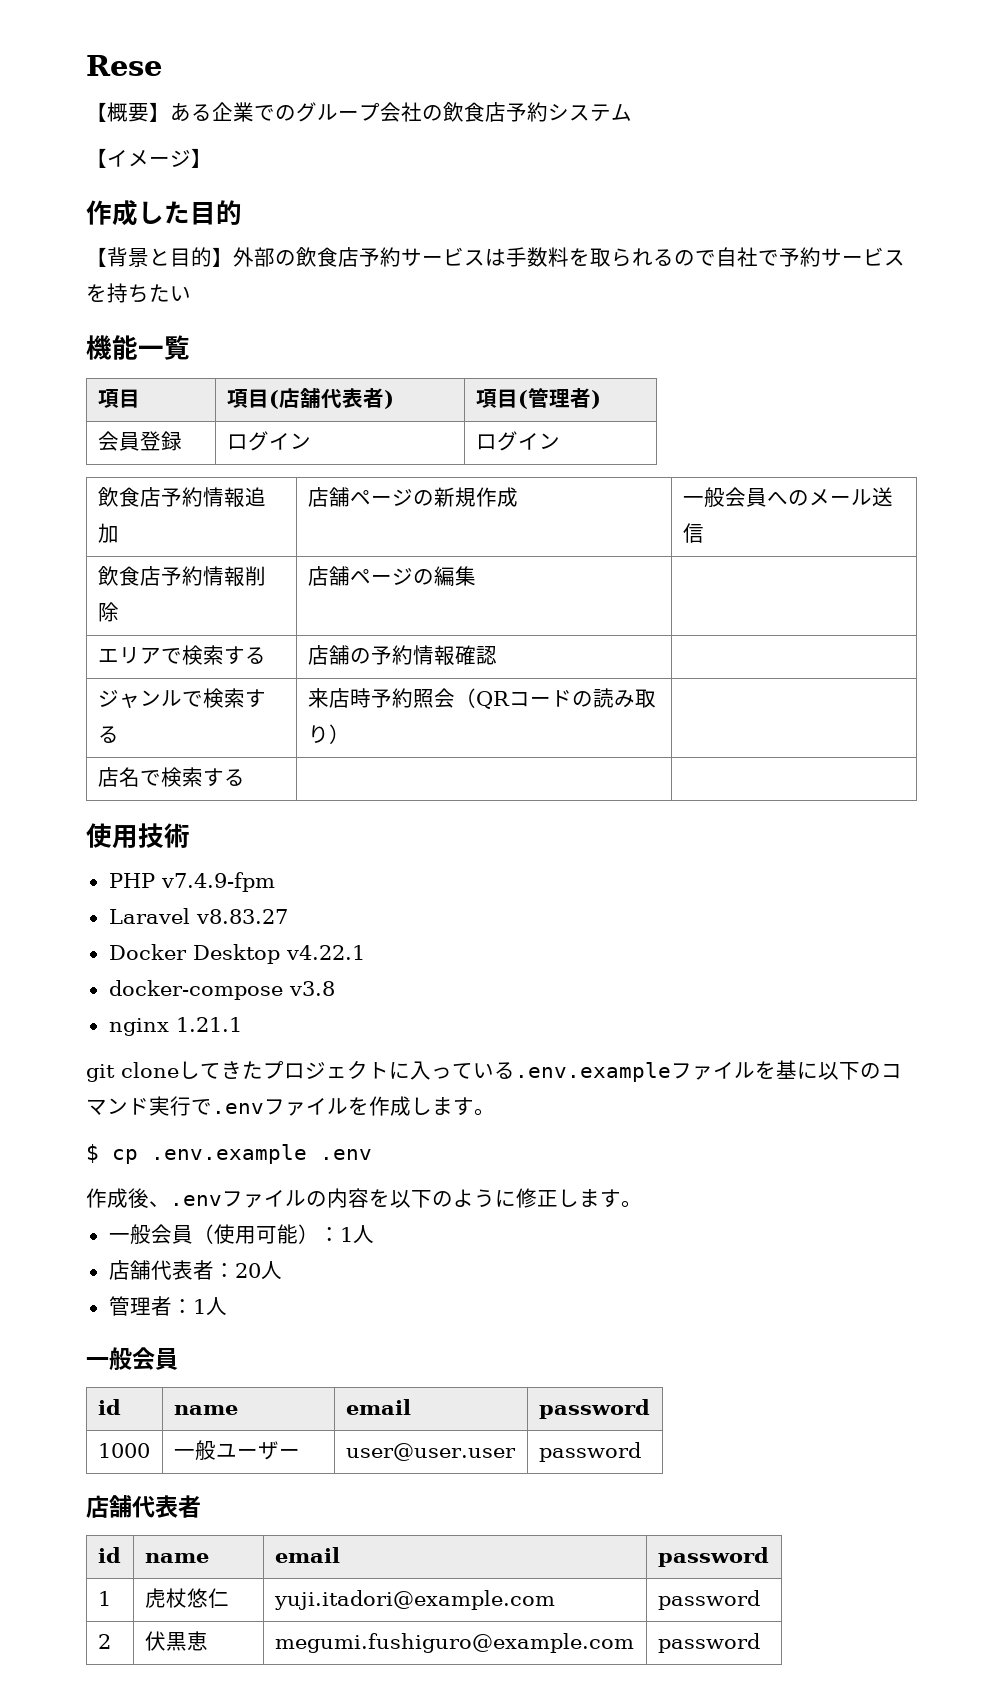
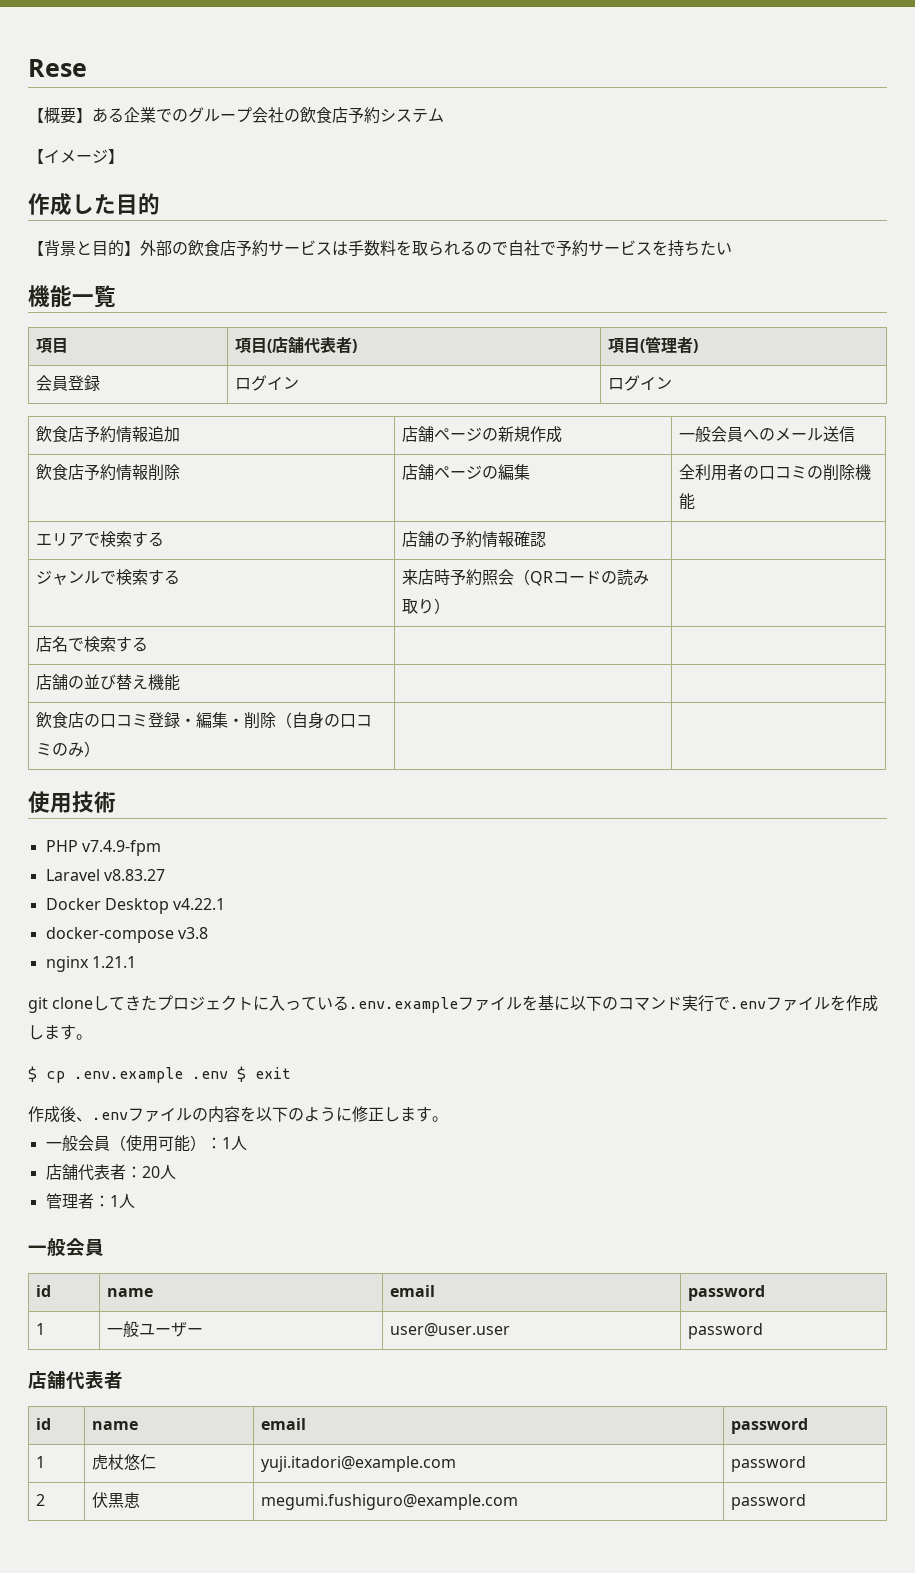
- 飲食店予約情報削除 | 店舗ページの編集 |
+ 飲食店予約情報削除 | 店舗ページの編集 | 全利用者の口コミの削除機能
+ 店舗の並び替え機能 | |
+ 飲食店の口コミ登録・編集・削除（自身の口コミのみ） | |
- $ cp .env.example .env
+ $ cp .env.example .env $ exit
- 1000 | 一般ユーザー | user@user.user | password
+ 1 | 一般ユーザー | user@user.user | password

